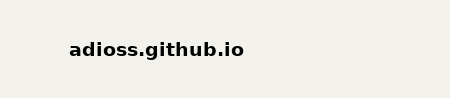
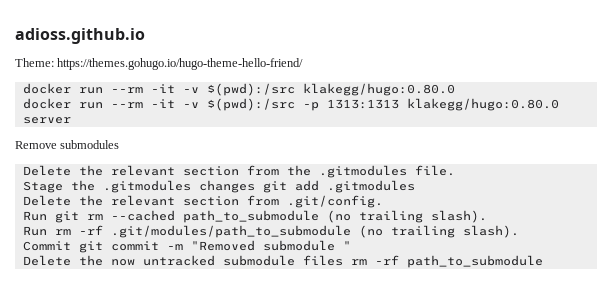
+ Theme: https://themes.gohugo.io/hugo-theme-hello-friend/
+ docker run --rm -it -v $(pwd):/src klakegg/hugo:0.80.0
+ docker run --rm -it -v $(pwd):/src -p 1313:1313 klakegg/hugo:0.80.0 server
+ Remove submodules
+ Delete the relevant section from the .gitmodules file.
+ Stage the .gitmodules changes git add .gitmodules
+ Delete the relevant section from .git/config.
+ Run git rm --cached path_to_submodule (no trailing slash).
+ Run rm -rf .git/modules/path_to_submodule (no trailing slash).
+ Commit git commit -m "Removed submodule "
+ Delete the now untracked submodule files rm -rf path_to_submodule

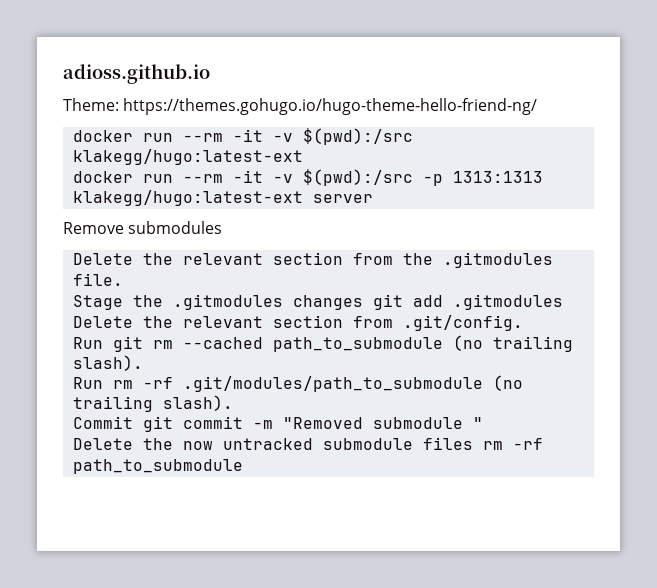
- Theme: https://themes.gohugo.io/hugo-theme-hello-friend/
- docker run --rm -it -v $(pwd):/src klakegg/hugo:0.80.0
+ Theme: https://themes.gohugo.io/hugo-theme-hello-friend-ng/
+ docker run --rm -it -v $(pwd):/src klakegg/hugo:latest-ext
- docker run --rm -it -v $(pwd):/src -p 1313:1313 klakegg/hugo:0.80.0 server
+ docker run --rm -it -v $(pwd):/src -p 1313:1313 klakegg/hugo:latest-ext server

